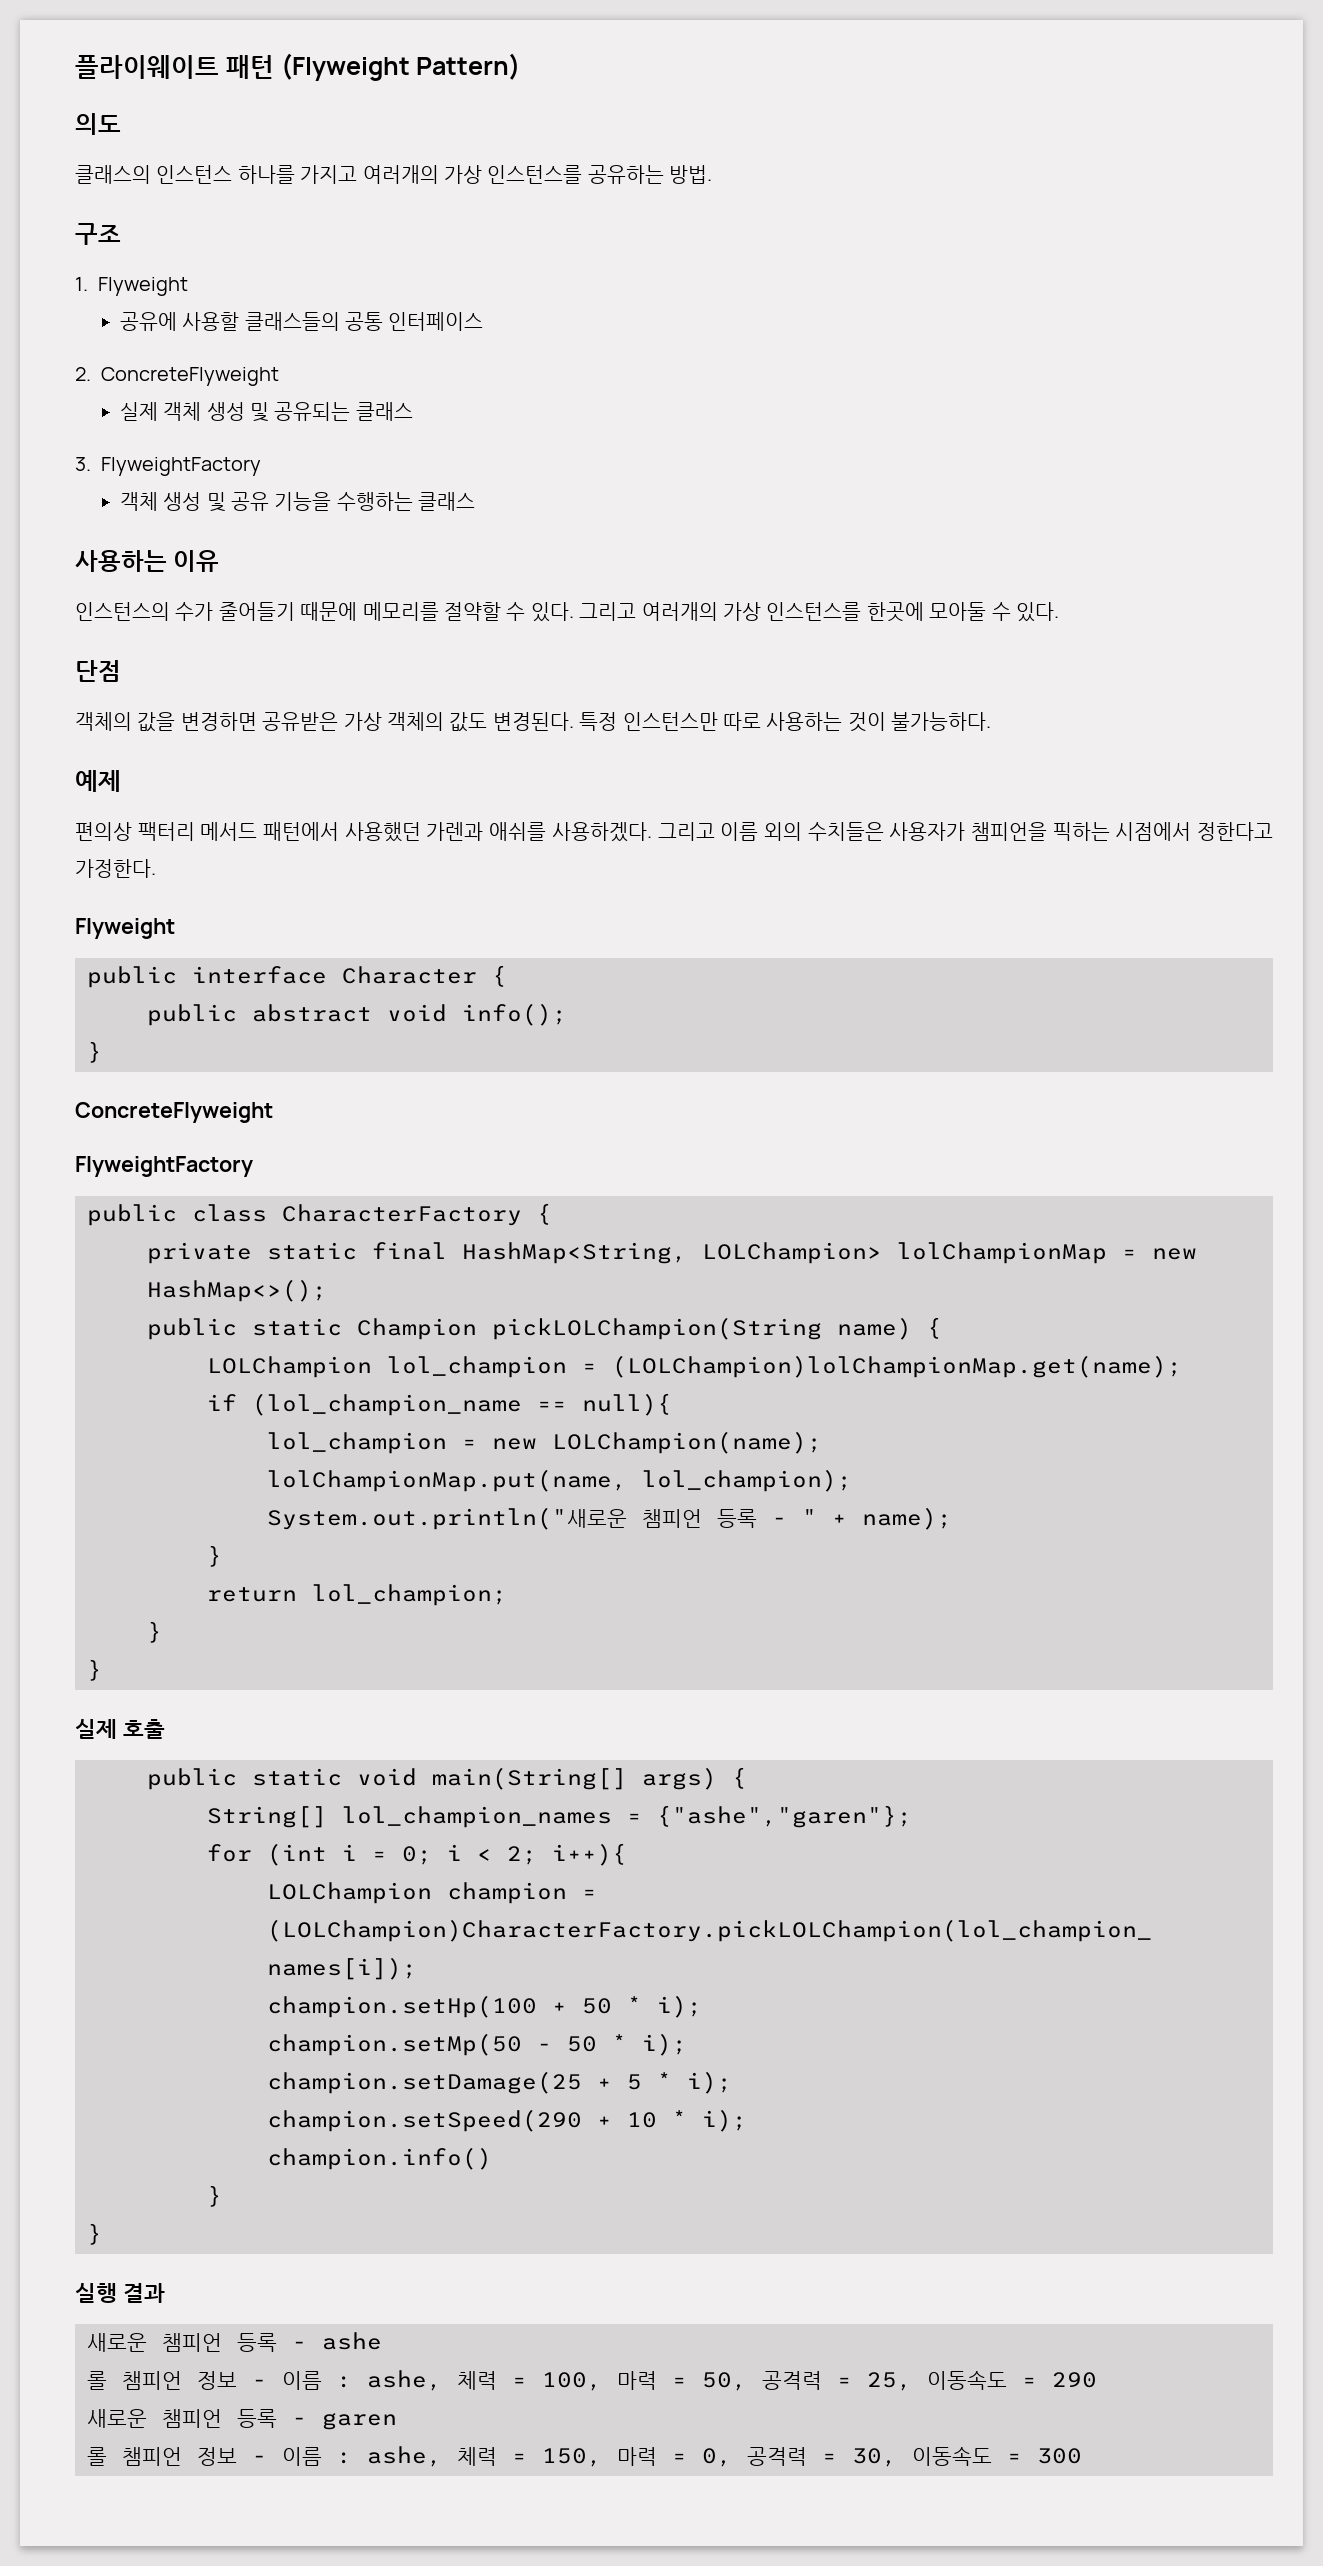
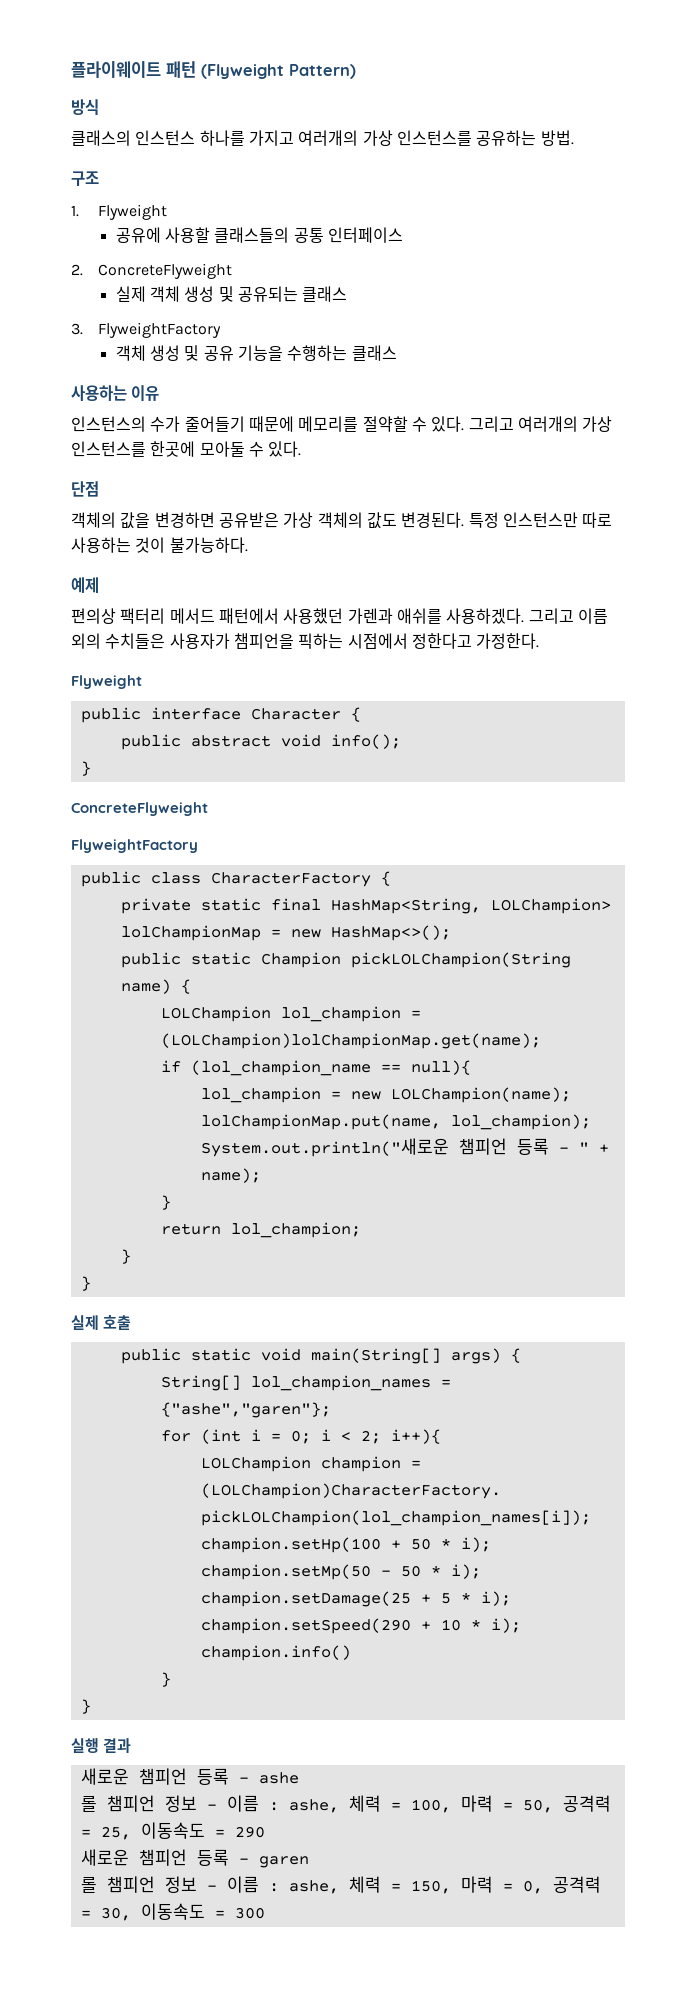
- 의도
+ 방식

